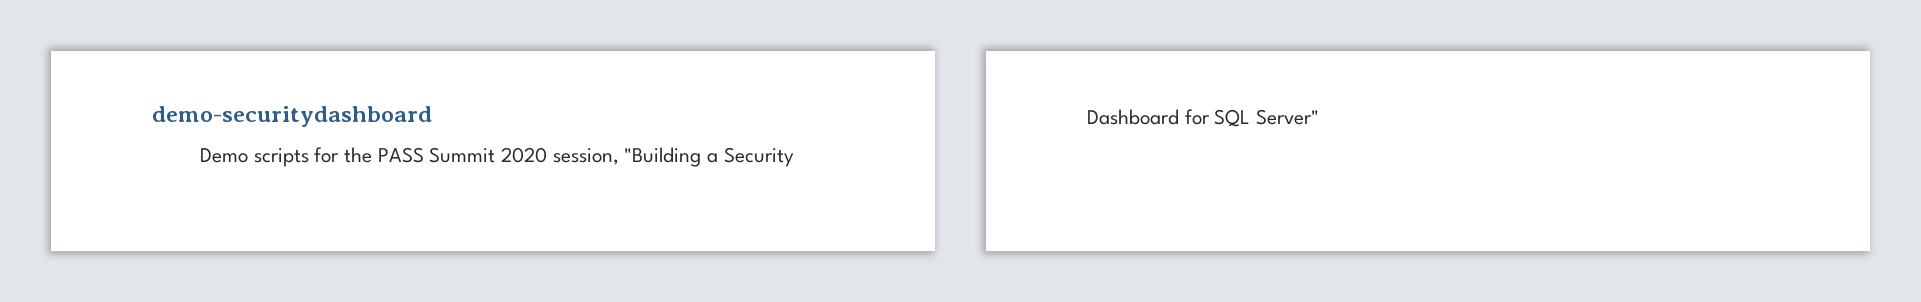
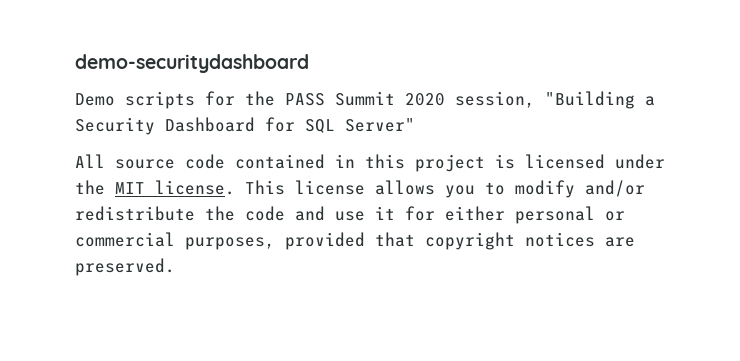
+ All source code contained in this project is licensed under the MIT license. This license allows you to modify and/or redistribute the code and use it for either personal or commercial purposes, provided that copyright notices are preserved.

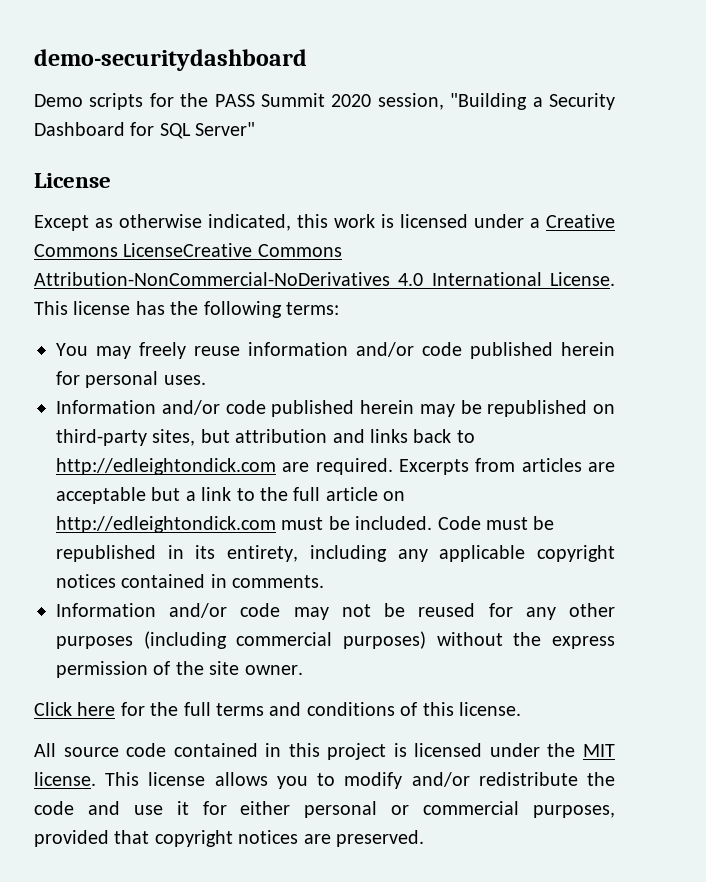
+ License
+ Except as otherwise indicated, this work is licensed under a Creative Commons LicenseCreative Commons Attribution-NonCommercial-NoDerivatives 4.0 International License. This license has the following terms:
+ You may freely reuse information and/or code published herein for personal uses.
+ Information and/or code published herein may be republished on third-party sites, but attribution and links back to http://edleightondick.com are required. Excerpts from articles are acceptable but a link to the full article on http://edleightondick.com must be included. Code must be republished in its entirety, including any applicable copyright notices contained in comments.
+ Information and/or code may not be reused for any other purposes (including commercial purposes) without the express permission of the site owner.
+ Click here for the full terms and conditions of this license.

